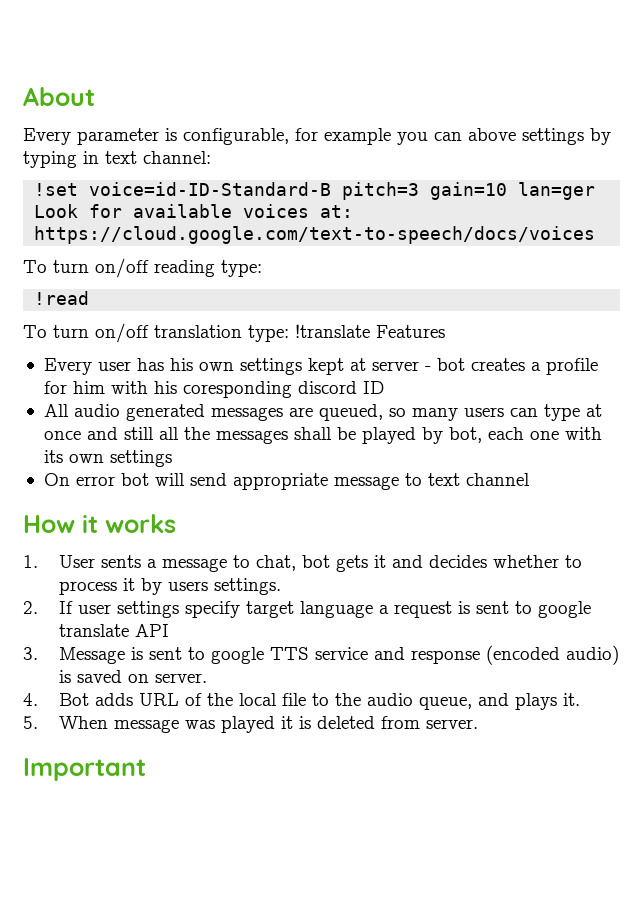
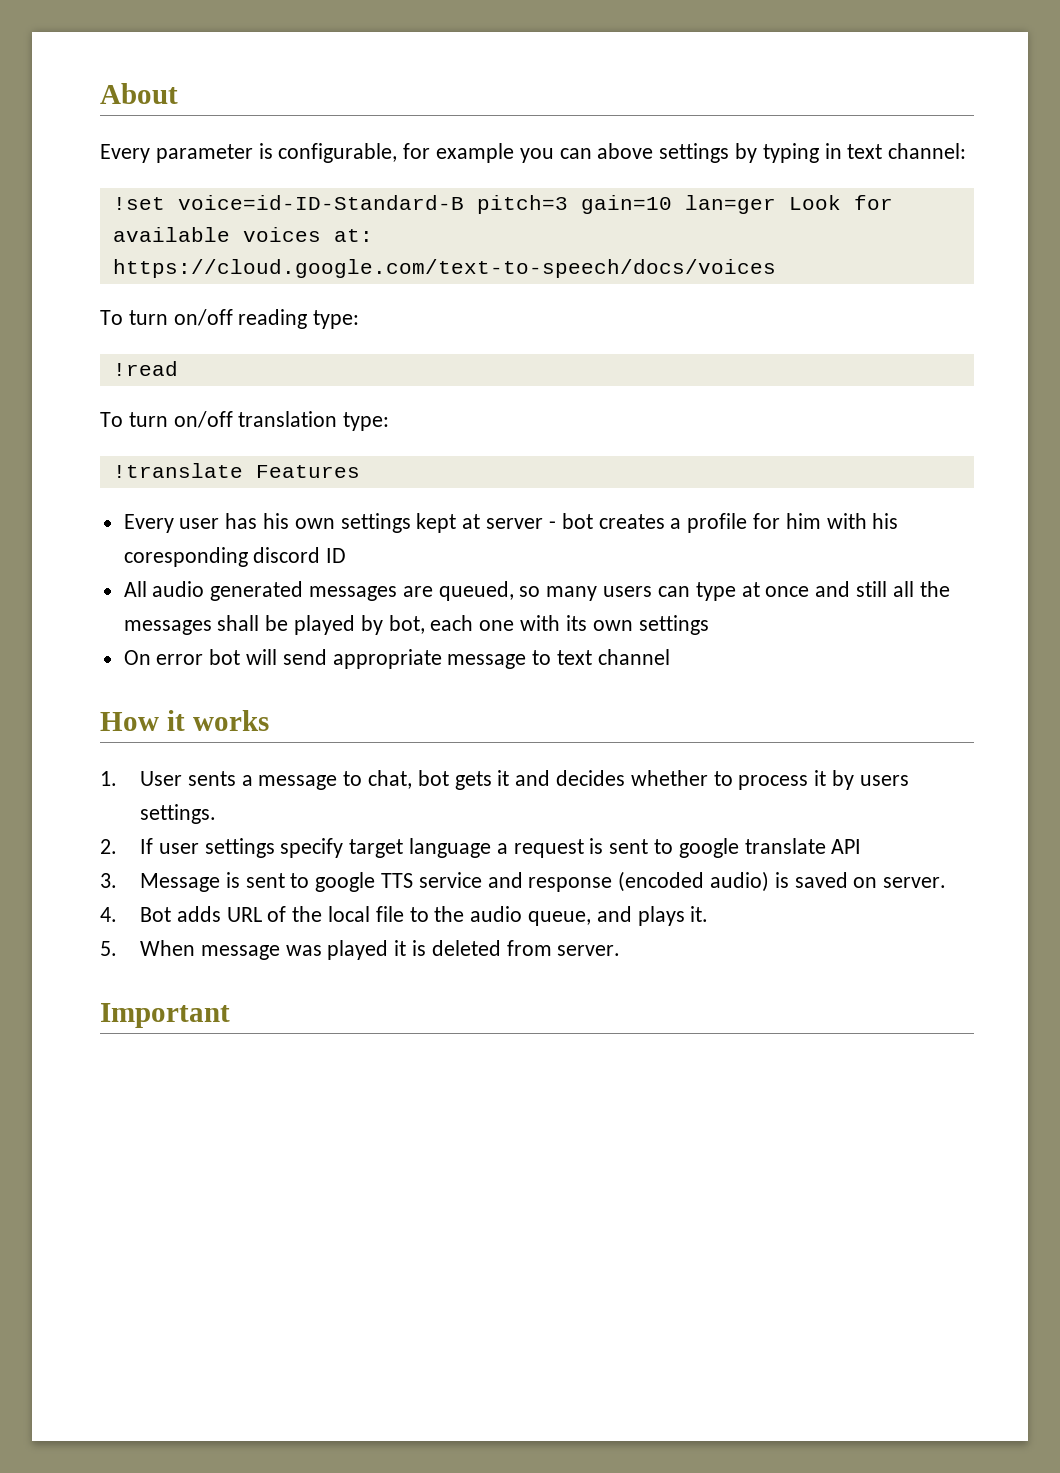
- To turn on/off translation type: !translate Features
+ To turn on/off translation type:
+ !translate Features

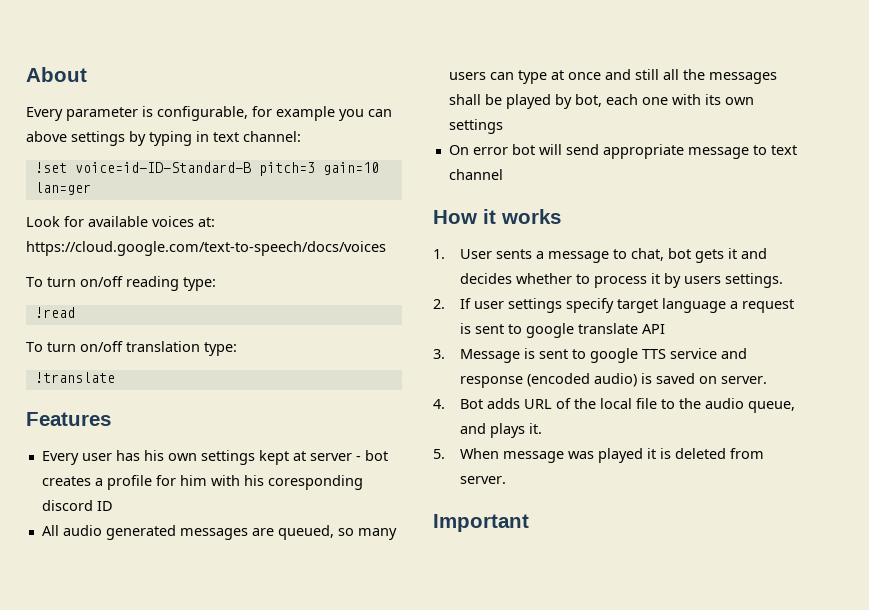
- !set voice=id-ID-Standard-B pitch=3 gain=10 lan=ger Look for available voices at: https://cloud.google.com/text-to-speech/docs/voices
+ !set voice=id-ID-Standard-B pitch=3 gain=10 lan=ger
+ Look for available voices at: https://cloud.google.com/text-to-speech/docs/voices
- !translate Features
+ !translate
+ Features

